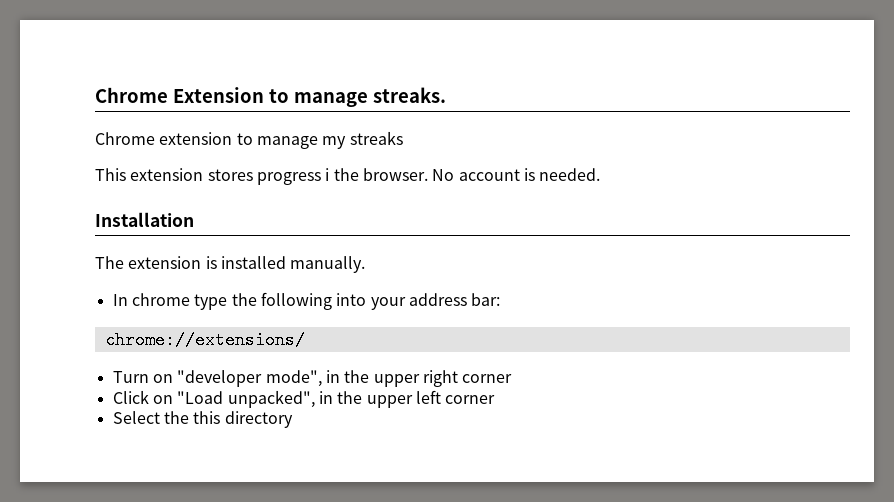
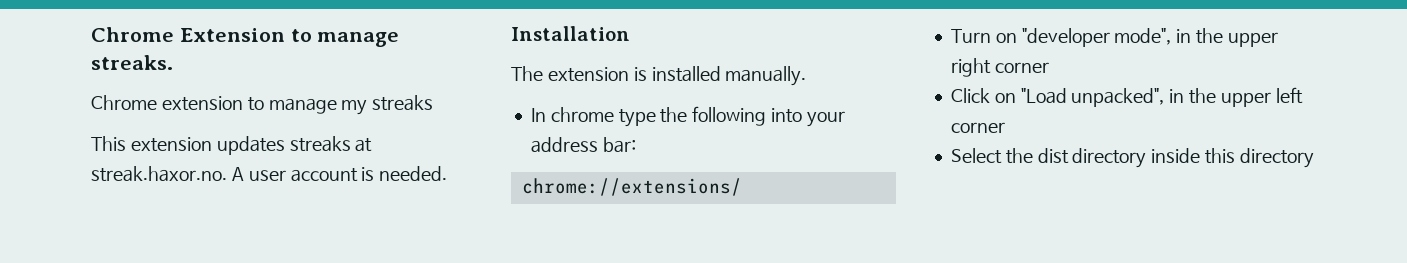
- This extension stores progress i the browser. No account is needed.
+ This extension updates streaks at streak.haxor.no. A user account is needed.
- Select the this directory
+ Select the dist directory inside this directory

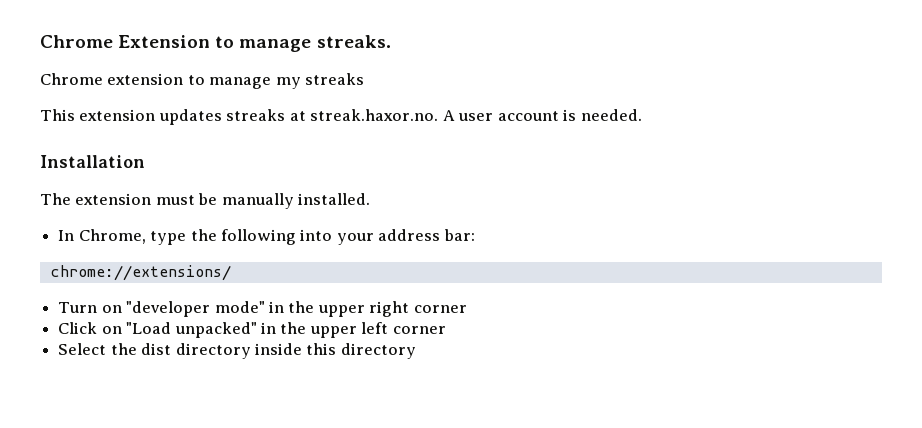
- The extension is installed manually.
+ The extension must be manually installed.
- In chrome type the following into your address bar:
+ In Chrome, type the following into your address bar:
- Turn on "developer mode", in the upper right corner
+ Turn on "developer mode" in the upper right corner
- Click on "Load unpacked", in the upper left corner
+ Click on "Load unpacked" in the upper left corner

